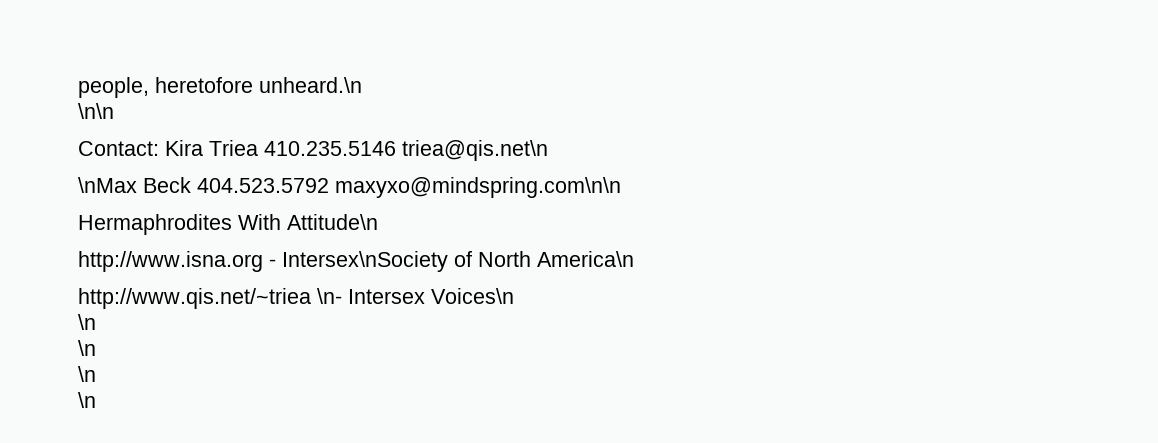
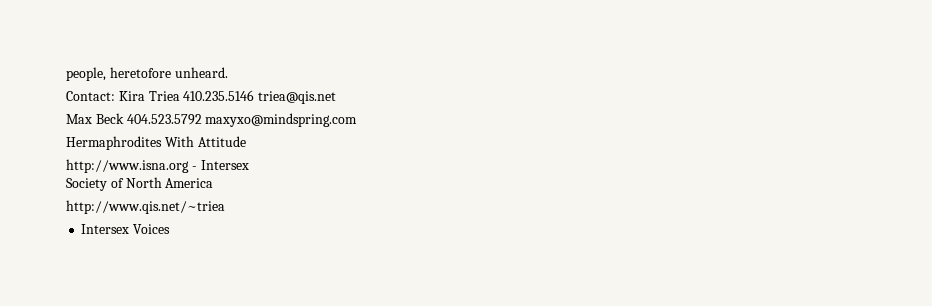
- people, heretofore unheard.\n
- \n\n
+ people, heretofore unheard.
- Contact: Kira Triea 410.235.5146 triea@qis.net\n
- \nMax Beck 404.523.5792 maxyxo@mindspring.com\n\n
+ Contact: Kira Triea 410.235.5146 triea@qis.net
+ Max Beck 404.523.5792 maxyxo@mindspring.com
- Hermaphrodites With Attitude\n
+ Hermaphrodites With Attitude
- http://www.isna.org - Intersex\nSociety of North America\n
+ http://www.isna.org - Intersex
+ Society of North America
- http://www.qis.net/~triea \n- Intersex Voices\n
- \n
- \n
- \n
- \n
+ http://www.qis.net/~triea
+ Intersex Voices

